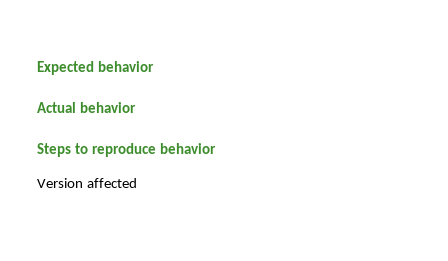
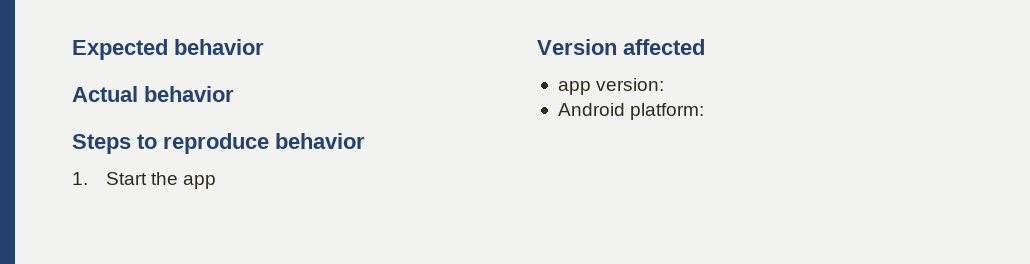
+ 1. Start the app
  Version affected
+ app version:
+ Android platform:

